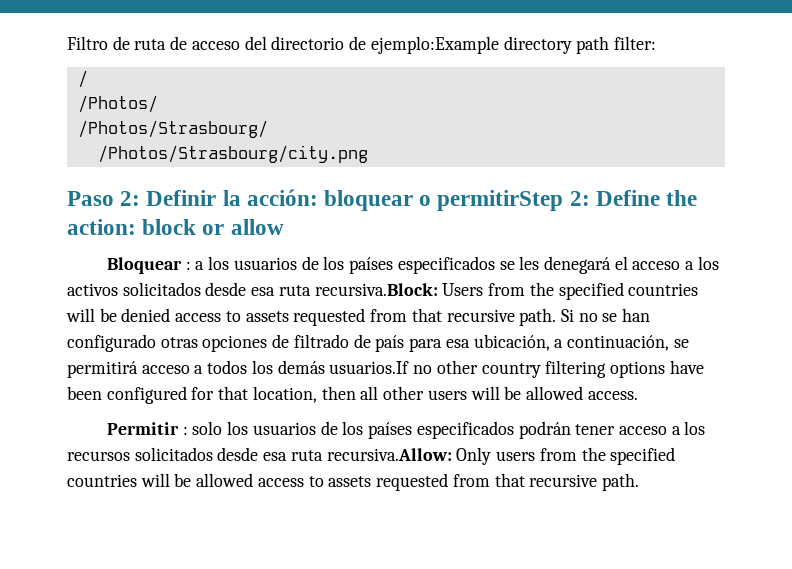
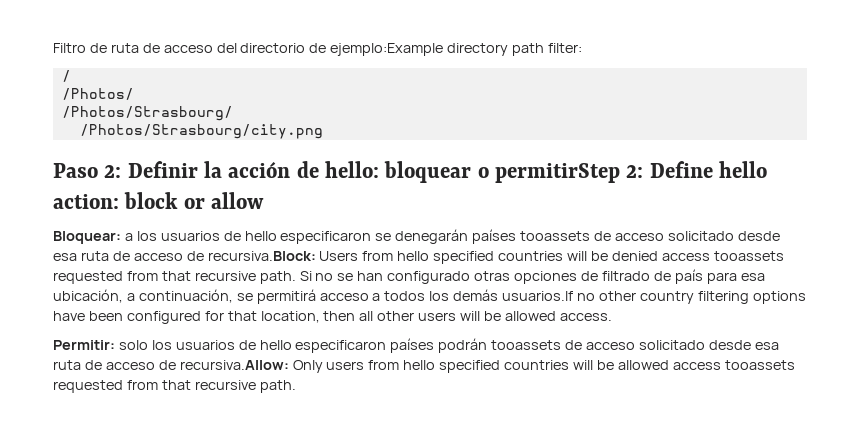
- Paso 2: Definir la acción: bloquear o permitirStep 2: Define the action: block or allow
+ Paso 2: Definir la acción de hello: bloquear o permitirStep 2: Define hello action: block or allow
- Bloquear : a los usuarios de los países especificados se les denegará el acceso a los activos solicitados desde esa ruta recursiva.Block: Users from the specified countries will be denied access to assets requested from that recursive path.
+ Bloquear: a los usuarios de hello especificaron se denegarán países tooassets de acceso solicitado desde esa ruta de acceso de recursiva.Block: Users from hello specified countries will be denied access tooassets requested from that recursive path.
- Permitir : solo los usuarios de los países especificados podrán tener acceso a los recursos solicitados desde esa ruta recursiva.Allow: Only users from the specified countries will be allowed access to assets requested from that recursive path.
+ Permitir: solo los usuarios de hello especificaron países podrán tooassets de acceso solicitado desde esa ruta de acceso de recursiva.Allow: Only users from hello specified countries will be allowed access tooassets requested from that recursive path.

